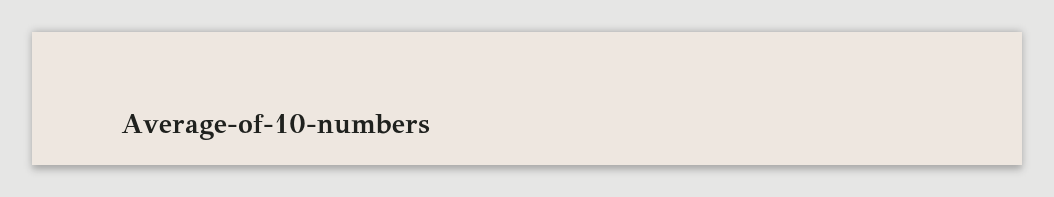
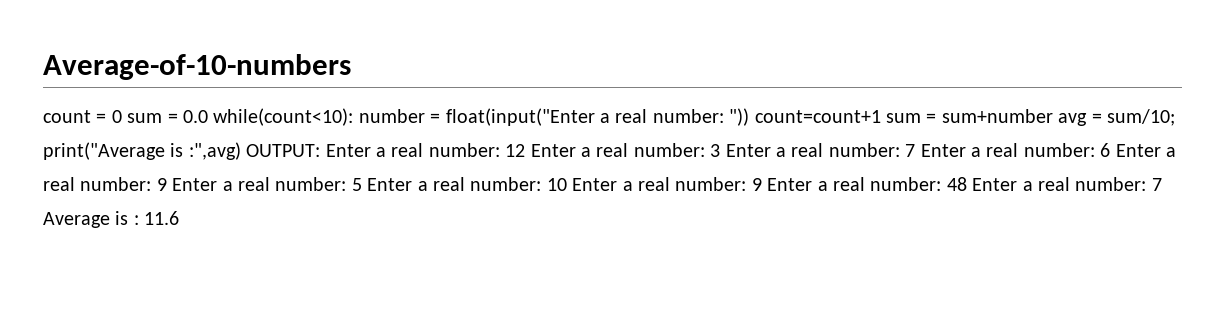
+ count = 0 sum = 0.0 while(count<10): number = float(input("Enter a real number: ")) count=count+1 sum = sum+number avg = sum/10; print("Average is :",avg) OUTPUT: Enter a real number: 12 Enter a real number: 3 Enter a real number: 7 Enter a real number: 6 Enter a real number: 9 Enter a real number: 5 Enter a real number: 10 Enter a real number: 9 Enter a real number: 48 Enter a real number: 7 Average is : 11.6

